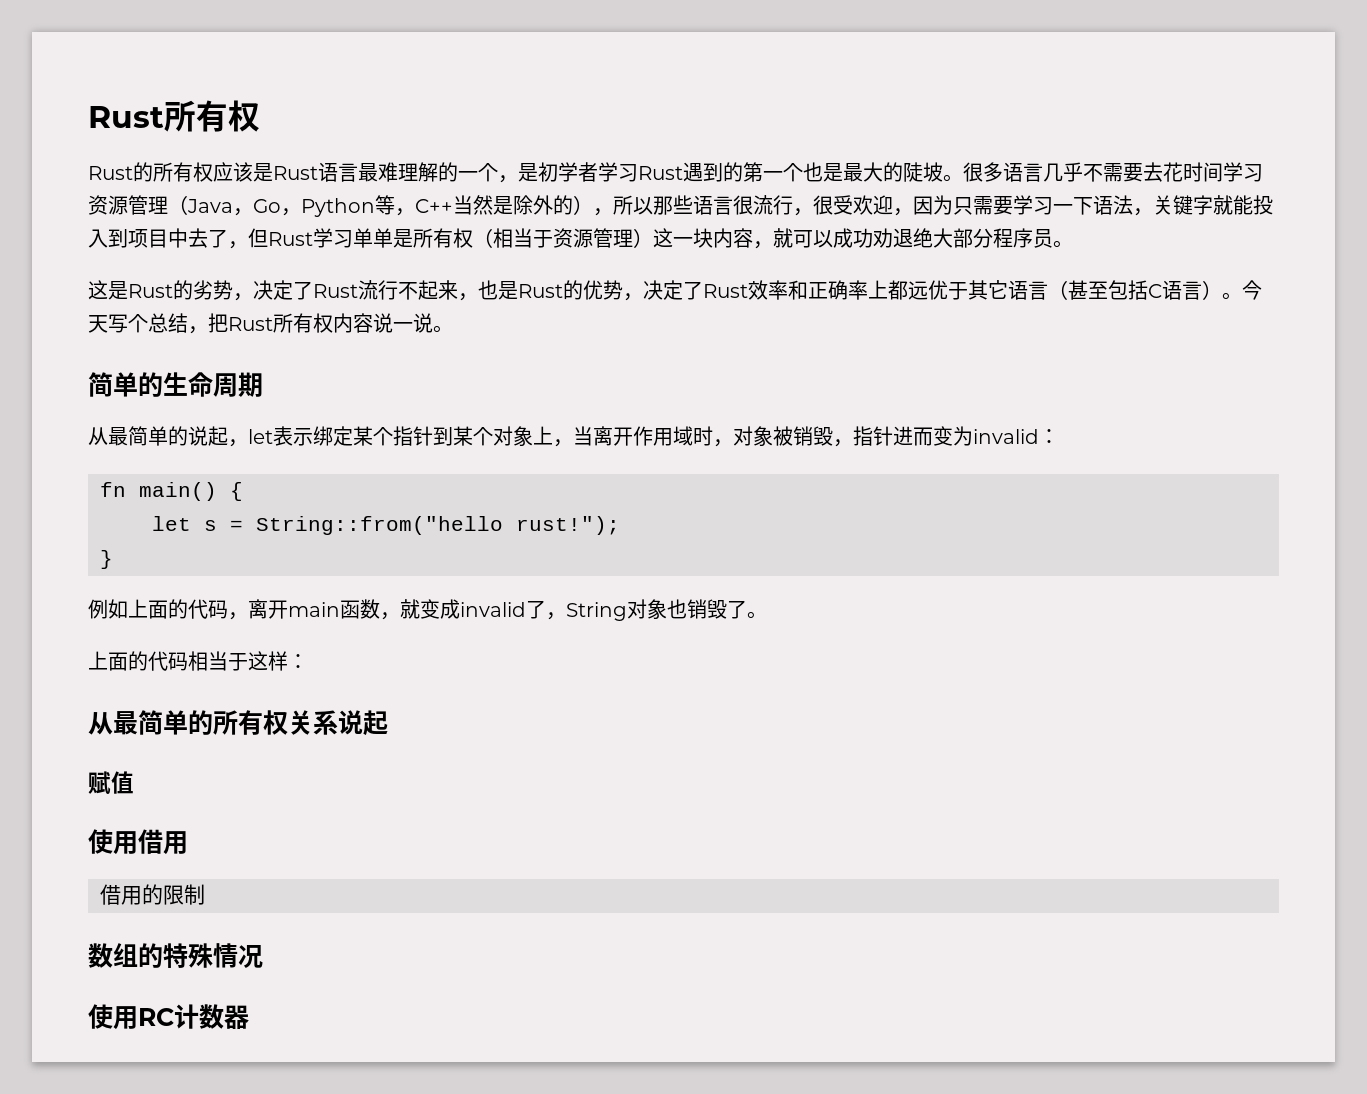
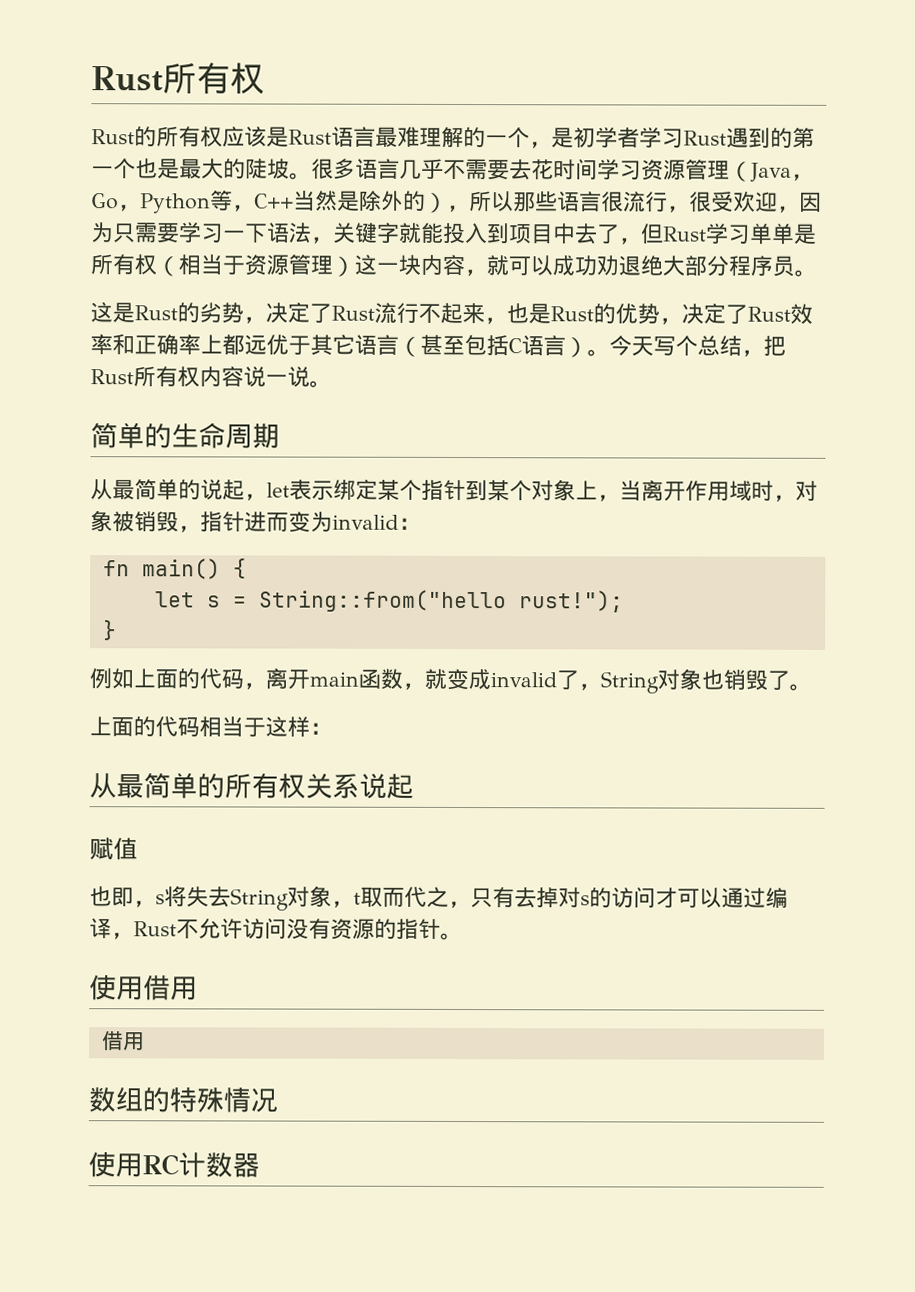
+ 也即，s将失去String对象，t取而代之，只有去掉对s的访问才可以通过编译，Rust不允许访问没有资源的指针。
  使用借用
- 借用的限制
+ 借用

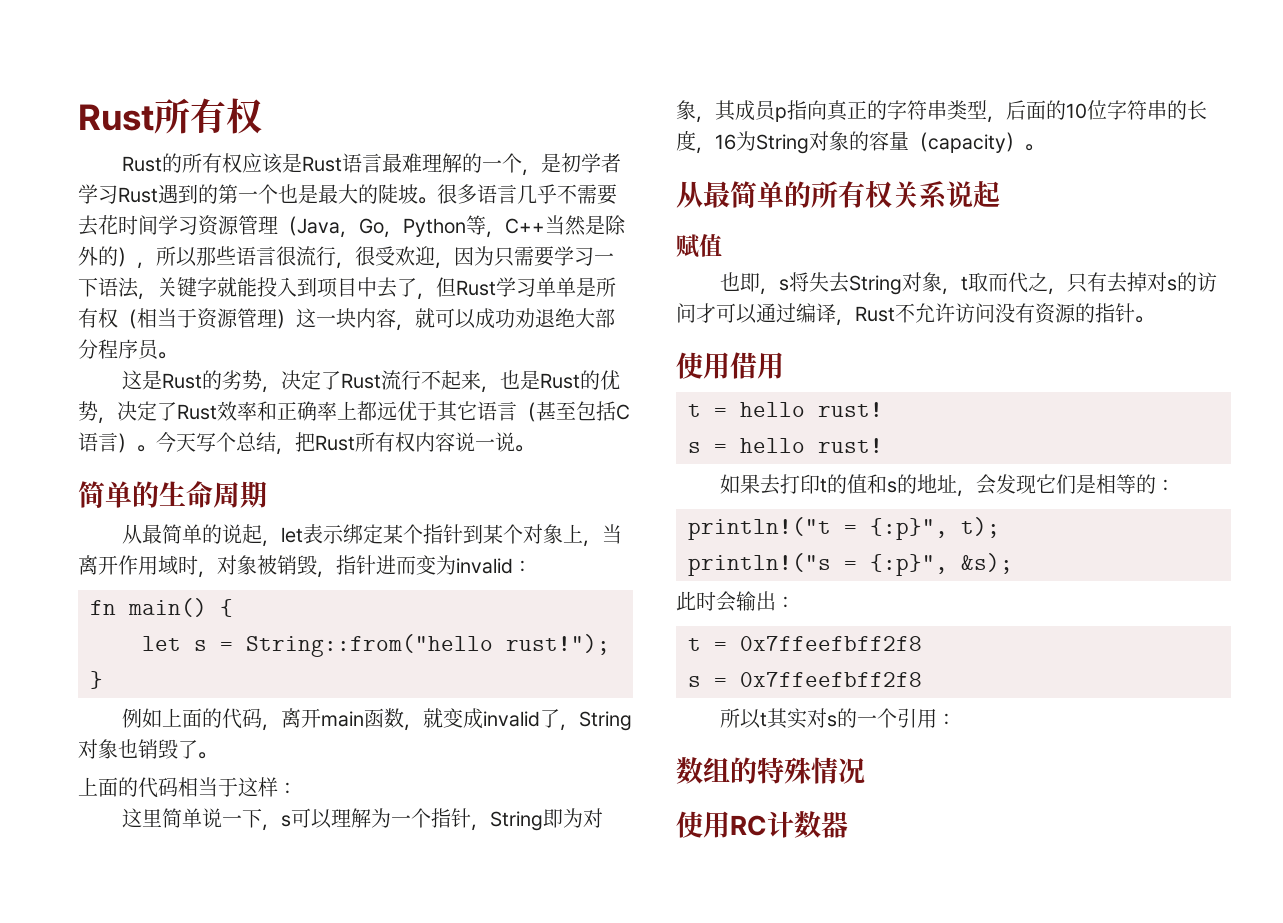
+ 这里简单说一下，s可以理解为一个指针，String即为对象，其成员p指向真正的字符串类型，后面的10位字符串的长度，16为String对象的容量（capacity）。
  使用借用
- 借用
+ t = hello rust!
+ s = hello rust!
+ 如果去打印t的值和s的地址，会发现它们是相等的：
+ println!("t = {:p}", t);
+ println!("s = {:p}", &s);
+ 此时会输出：
+ t = 0x7ffeefbff2f8
+ s = 0x7ffeefbff2f8
+ 所以t其实对s的一个引用：

